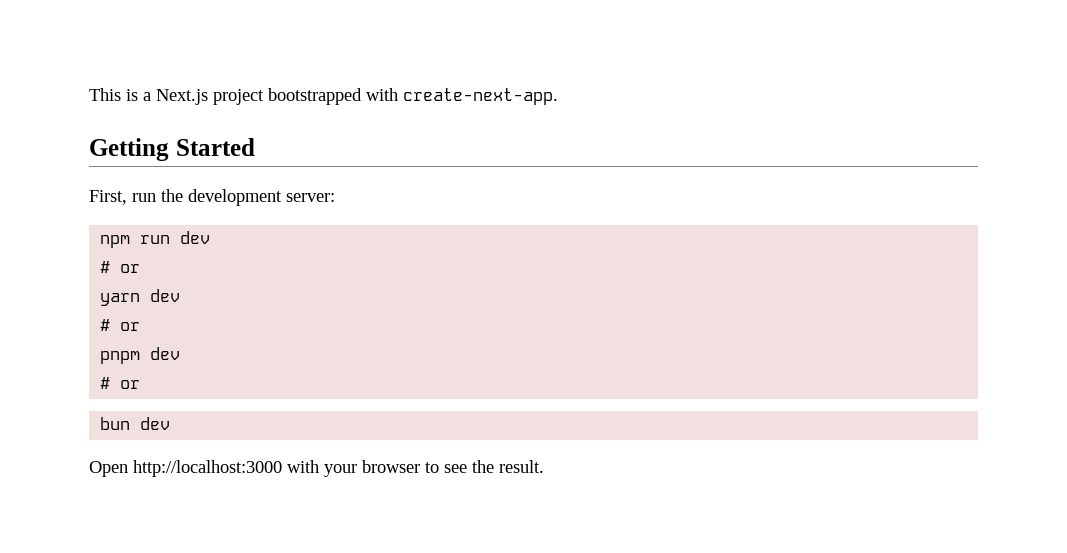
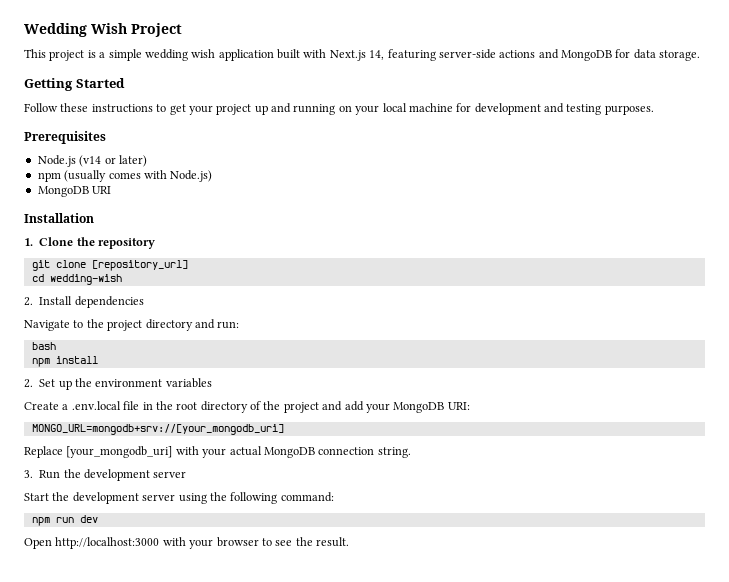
- This is a Next.js project bootstrapped with create-next-app.
+ Wedding Wish Project
+ This project is a simple wedding wish application built with Next.js 14, featuring server-side actions and MongoDB for data storage.
  Getting Started
- First, run the development server:
+ Follow these instructions to get your project up and running on your local machine for development and testing purposes.
+ Prerequisites
+ Node.js (v14 or later)
+ npm (usually comes with Node.js)
+ MongoDB URI
+ Installation
+ 1. Clone the repository
+ git clone [repository_url]
+ cd wedding-wish
+ 2. Install dependencies
+ Navigate to the project directory and run:
+ bash
+ npm install
+ 2. Set up the environment variables
+ Create a .env.local file in the root directory of the project and add your MongoDB URI:
+ MONGO_URL=mongodb+srv://[your_mongodb_uri]
+ Replace [your_mongodb_uri] with your actual MongoDB connection string.
+ 3. Run the development server
+ Start the development server using the following command:
  npm run dev
- # or
- yarn dev
- # or
- pnpm dev
- # or
- bun dev

